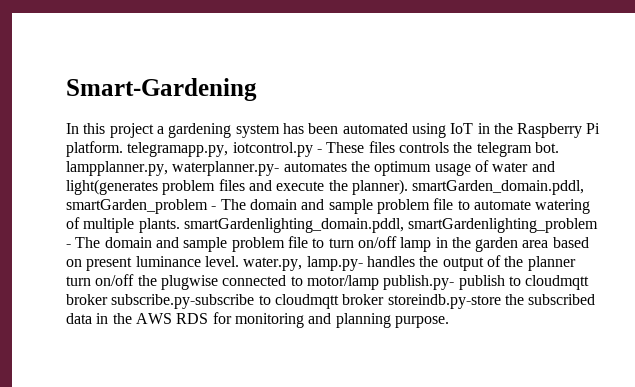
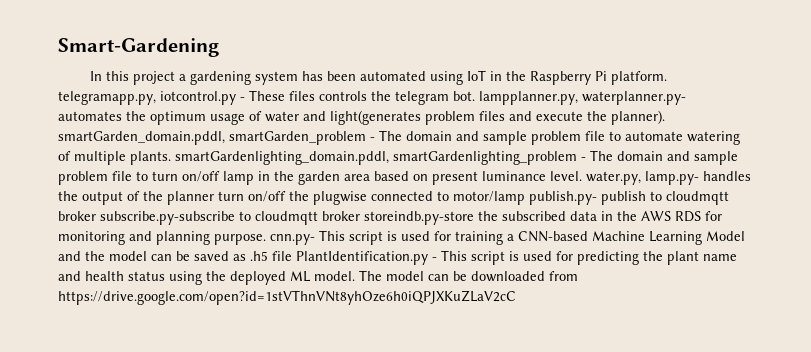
- In this project a gardening system has been automated using IoT in the Raspberry Pi platform. telegramapp.py, iotcontrol.py - These files controls the telegram bot. lampplanner.py, waterplanner.py- automates the optimum usage of water and light(generates problem files and execute the planner). smartGarden_domain.pddl, smartGarden_problem - The domain and sample problem file to automate watering of multiple plants. smartGardenlighting_domain.pddl, smartGardenlighting_problem - The domain and sample problem file to turn on/off lamp in the garden area based on present luminance level. water.py, lamp.py- handles the output of the planner turn on/off the plugwise connected to motor/lamp publish.py- publish to cloudmqtt broker subscribe.py-subscribe to cloudmqtt broker storeindb.py-store the subscribed data in the AWS RDS for monitoring and planning purpose.
+ In this project a gardening system has been automated using IoT in the Raspberry Pi platform. telegramapp.py, iotcontrol.py - These files controls the telegram bot. lampplanner.py, waterplanner.py- automates the optimum usage of water and light(generates problem files and execute the planner). smartGarden_domain.pddl, smartGarden_problem - The domain and sample problem file to automate watering of multiple plants. smartGardenlighting_domain.pddl, smartGardenlighting_problem - The domain and sample problem file to turn on/off lamp in the garden area based on present luminance level. water.py, lamp.py- handles the output of the planner turn on/off the plugwise connected to motor/lamp publish.py- publish to cloudmqtt broker subscribe.py-subscribe to cloudmqtt broker storeindb.py-store the subscribed data in the AWS RDS for monitoring and planning purpose. cnn.py- This script is used for training a CNN-based Machine Learning Model and the model can be saved as .h5 file PlantIdentification.py - This script is used for predicting the plant name and health status using the deployed ML model. The model can be downloaded from https://drive.google.com/open?id=1stVThnVNt8yhOze6h0iQPJXKuZLaV2cC

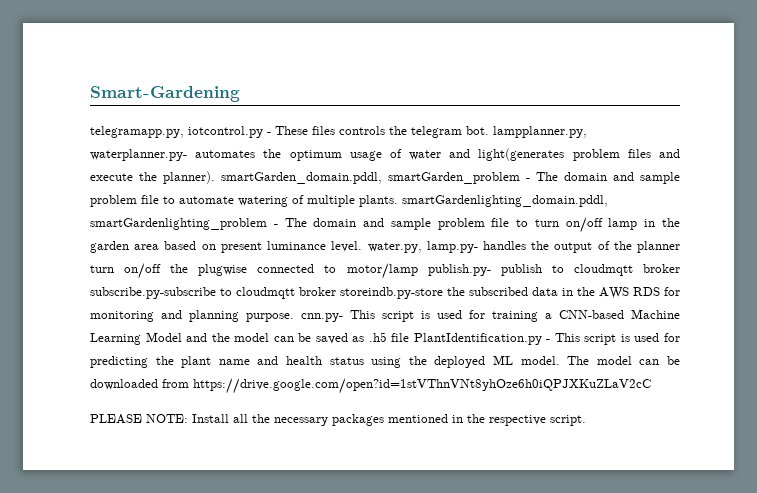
- In this project a gardening system has been automated using IoT in the Raspberry Pi platform. telegramapp.py, iotcontrol.py - These files controls the telegram bot. lampplanner.py, waterplanner.py- automates the optimum usage of water and light(generates problem files and execute the planner). smartGarden_domain.pddl, smartGarden_problem - The domain and sample problem file to automate watering of multiple plants. smartGardenlighting_domain.pddl, smartGardenlighting_problem - The domain and sample problem file to turn on/off lamp in the garden area based on present luminance level. water.py, lamp.py- handles the output of the planner turn on/off the plugwise connected to motor/lamp publish.py- publish to cloudmqtt broker subscribe.py-subscribe to cloudmqtt broker storeindb.py-store the subscribed data in the AWS RDS for monitoring and planning purpose. cnn.py- This script is used for training a CNN-based Machine Learning Model and the model can be saved as .h5 file PlantIdentification.py - This script is used for predicting the plant name and health status using the deployed ML model.
+ telegramapp.py, iotcontrol.py - These files controls the telegram bot. lampplanner.py, waterplanner.py- automates the optimum usage of water and light(generates problem files and execute the planner). smartGarden_domain.pddl, smartGarden_problem - The domain and sample problem file to automate watering of multiple plants. smartGardenlighting_domain.pddl, smartGardenlighting_problem - The domain and sample problem file to turn on/off lamp in the garden area based on present luminance level. water.py, lamp.py- handles the output of the planner turn on/off the plugwise connected to motor/lamp publish.py- publish to cloudmqtt broker subscribe.py-subscribe to cloudmqtt broker storeindb.py-store the subscribed data in the AWS RDS for monitoring and planning purpose. cnn.py- This script is used for training a CNN-based Machine Learning Model and the model can be saved as .h5 file PlantIdentification.py - This script is used for predicting the plant name and health status using the deployed ML model.
+ PLEASE NOTE: Install all the necessary packages mentioned in the respective script.

